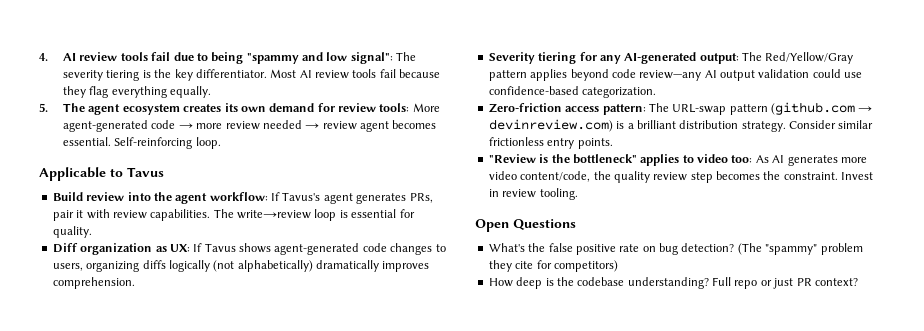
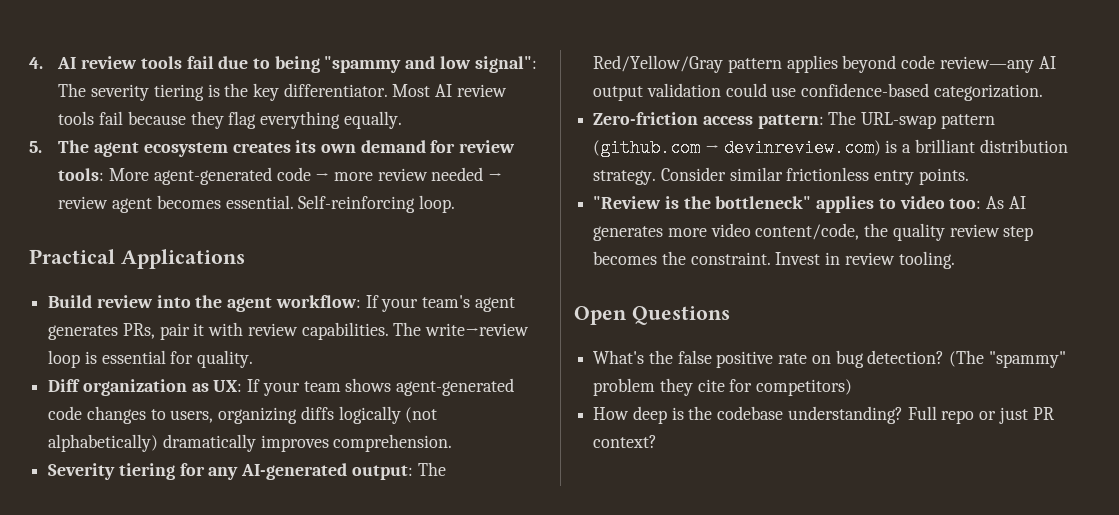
- Applicable to Tavus
+ Practical Applications
- Build review into the agent workflow: If Tavus's agent generates PRs, pair it with review capabilities.
+ Build review into the agent workflow: If your team's agent generates PRs, pair it with review capabilities.
- Diff organization as UX: If Tavus shows agent-generated code changes to users, organizing diffs logically (not alphabetically) dramatically improves comprehension.
+ Diff organization as UX: If your team shows agent-generated code changes to users, organizing diffs logically (not alphabetically) dramatically improves comprehension.

